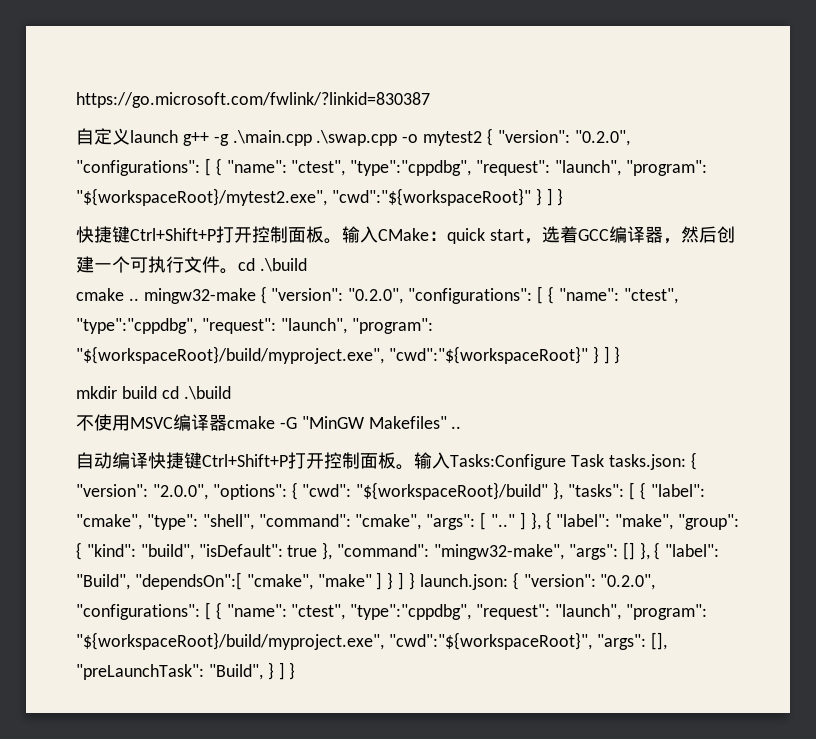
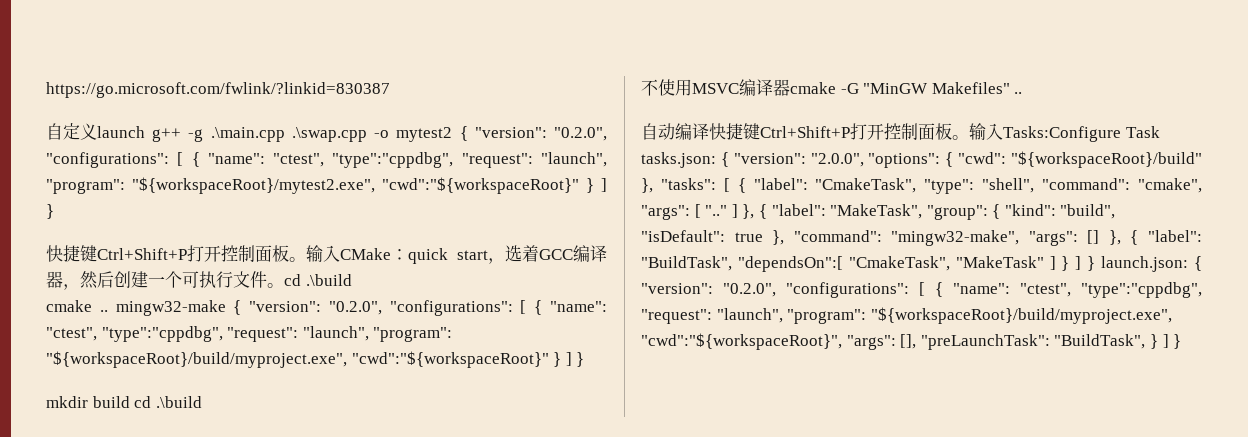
- "cmake", "type":
+ "CmakeTask", "type":
- "make", "group":
+ "MakeTask", "group":
- "Build", "dependsOn":[ "cmake", "make" ] } ] } launch.json:
+ "BuildTask", "dependsOn":[ "CmakeTask", "MakeTask" ] } ] } launch.json:
- "Build", } ] }
+ "BuildTask", } ] }

